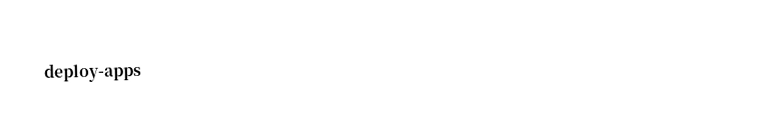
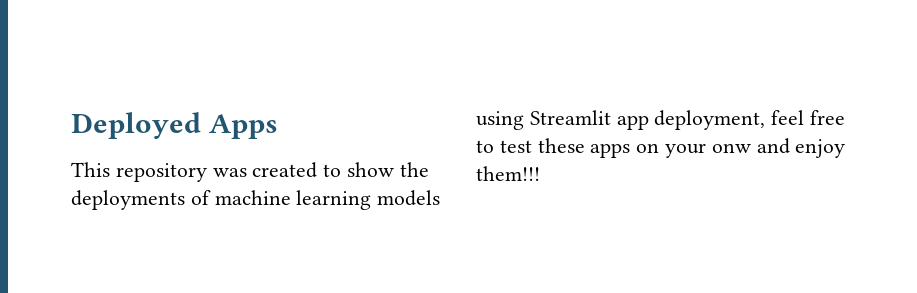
- deploy-apps
+ Deployed Apps
+ This repository was created to show the deployments of machine learning models using Streamlit app deployment, feel free to test these apps on your onw and enjoy them!!!

